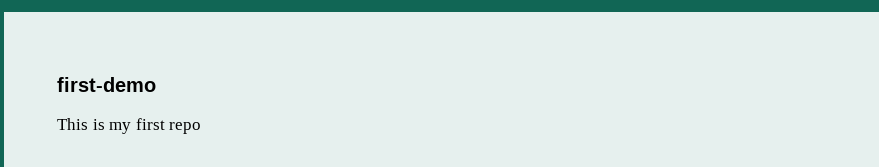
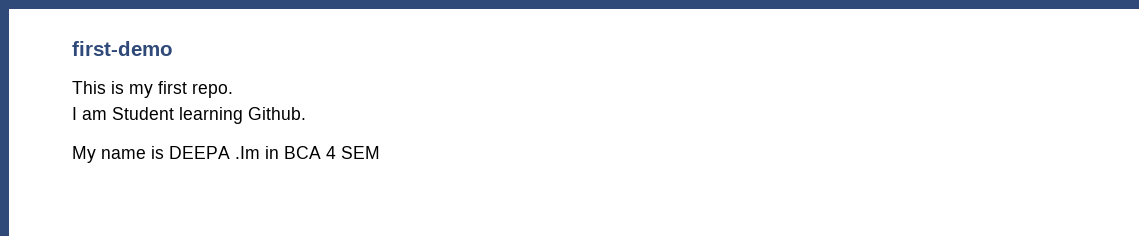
- This is my first repo
+ This is my first repo.
+ I am Student learning Github.
+ My name is DEEPA .Im in BCA 4 SEM

